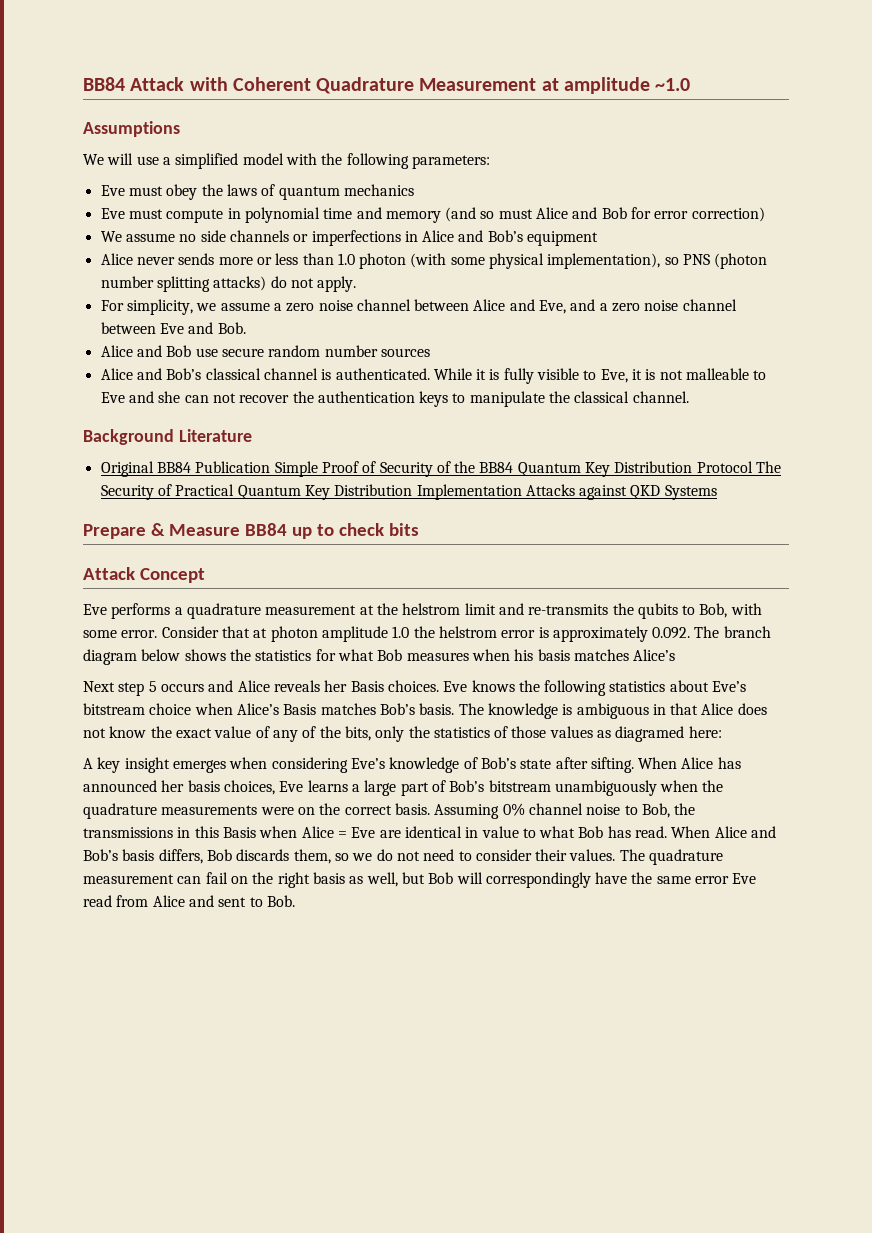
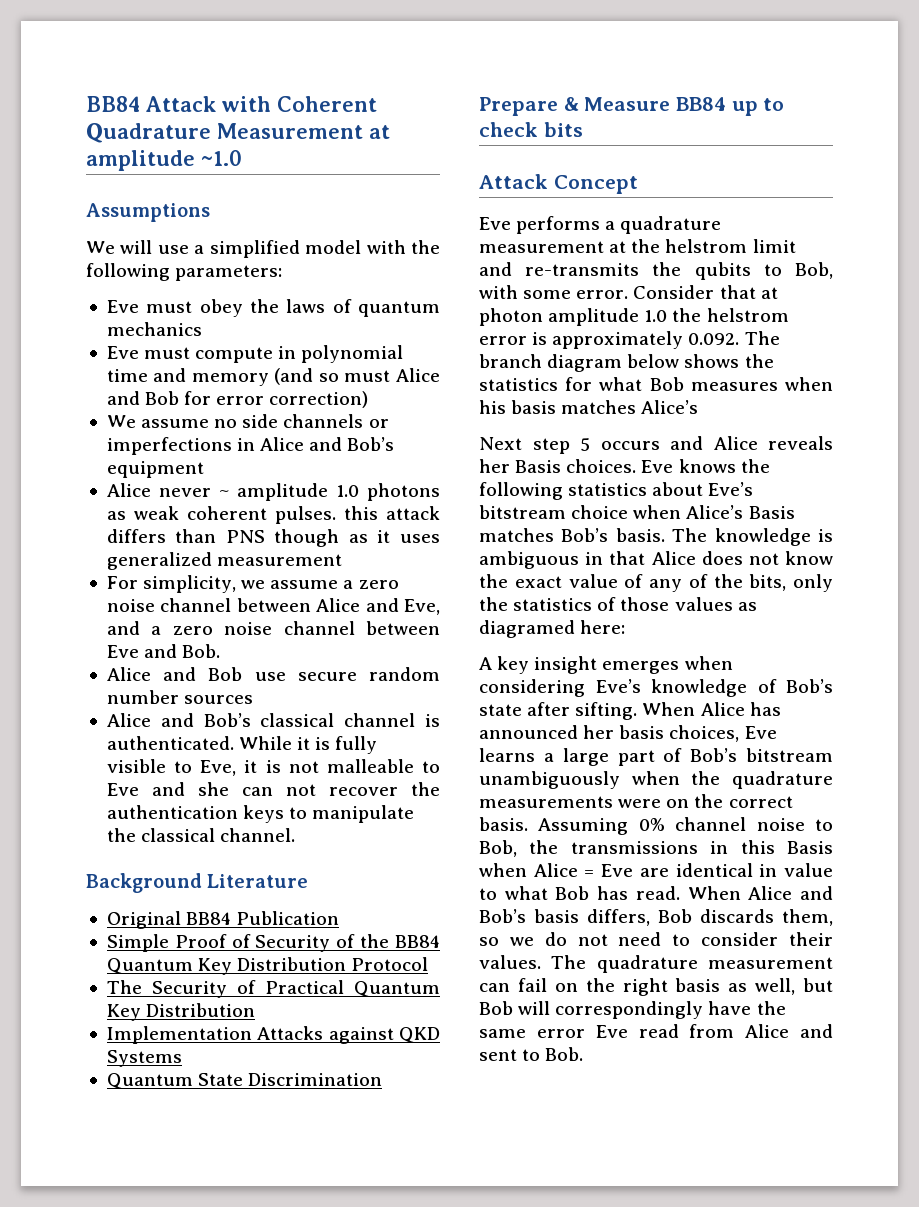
- Alice never sends more or less than 1.0 photon (with some physical implementation), so PNS (photon number splitting attacks) do not apply.
+ Alice never ~ amplitude 1.0 photons as weak coherent pulses. this attack differs than PNS though as it uses generalized measurement
- Original BB84 Publication Simple Proof of Security of the BB84 Quantum Key Distribution Protocol The Security of Practical Quantum Key Distribution Implementation Attacks against QKD Systems
+ Original BB84 Publication
+ Simple Proof of Security of the BB84 Quantum Key Distribution Protocol
+ The Security of Practical Quantum Key Distribution
+ Implementation Attacks against QKD Systems
+ Quantum State Discrimination

